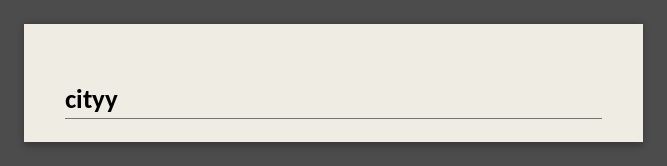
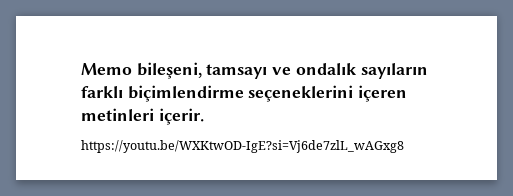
- cityy
+ Memo bileşeni, tamsayı ve ondalık sayıların farklı biçimlendirme seçeneklerini içeren metinleri içerir.
+ https://youtu.be/WXKtwOD-IgE?si=Vj6de7zlL_wAGxg8

